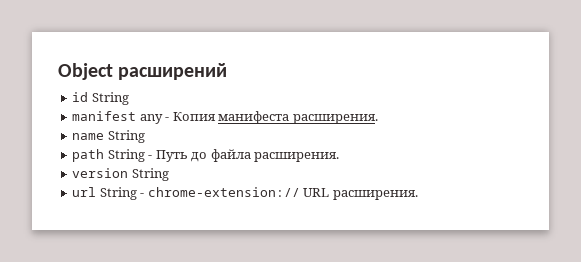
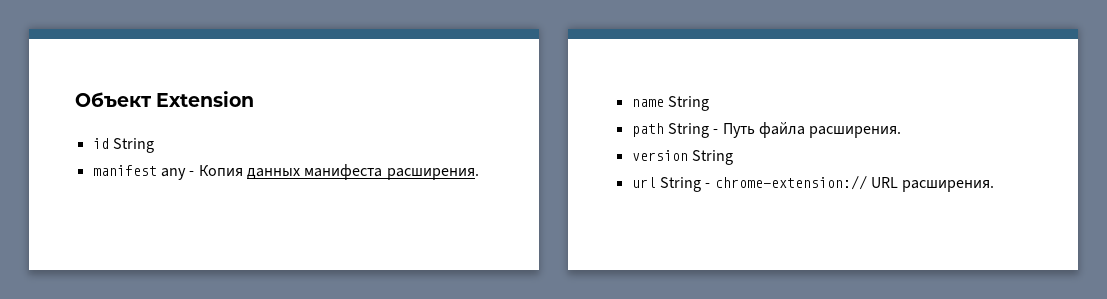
- Object расширений
+ Объект Extension
- manifest any - Копия манифеста расширения.
+ manifest any - Копия данных манифеста расширения.
- path String - Путь до файла расширения.
+ path String - Путь файла расширения.

